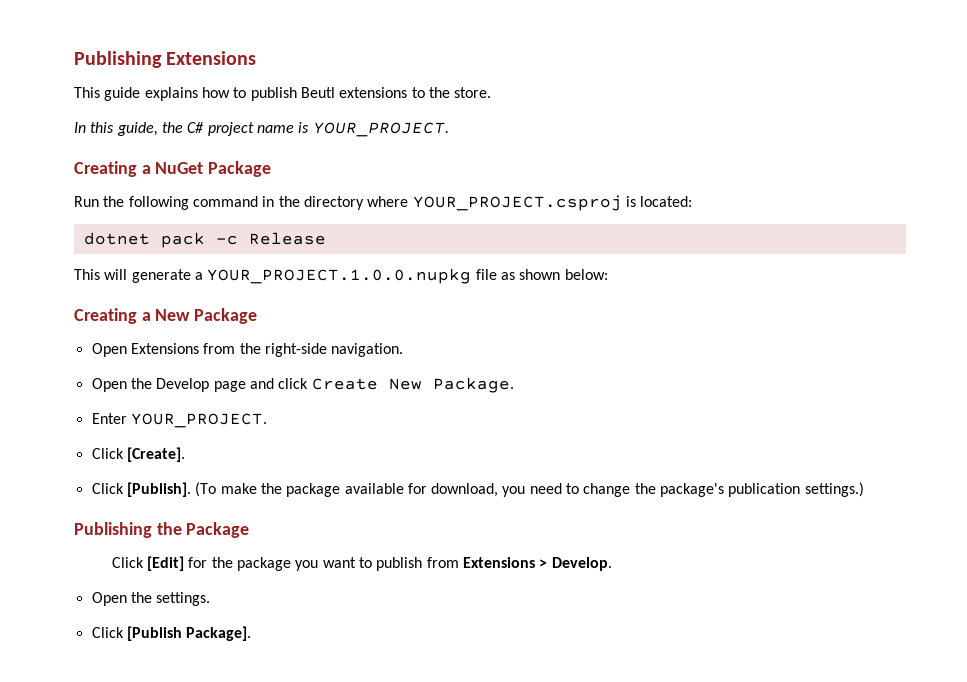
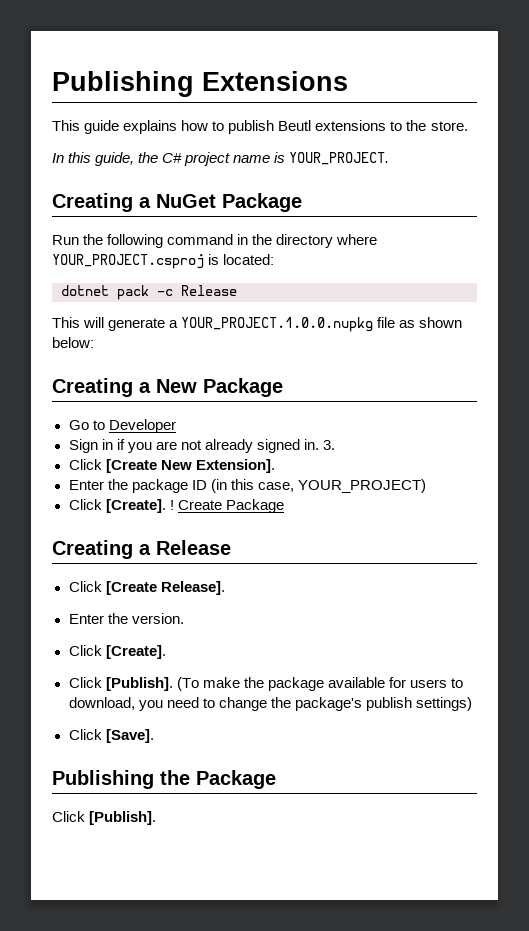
- Open Extensions from the right-side navigation.
- Open the Develop page and click Create New Package.
- Enter YOUR_PROJECT.
+ Go to Developer
+ Sign in if you are not already signed in. 3.
+ Click [Create New Extension].
+ Enter the package ID (in this case, YOUR_PROJECT)
+ Click [Create]. ! Create Package
+ Creating a Release
+ Click [Create Release].
+ Enter the version.
- (To make the package available for download, you need to change the package's publication settings.)
+ (To make the package available for users to download, you need to change the package's publish settings)
+ Click [Save].
  Publishing the Package
- Click [Edit] for the package you want to publish from Extensions > Develop.
- Open the settings.
- Click [Publish Package].
+ Click [Publish].

